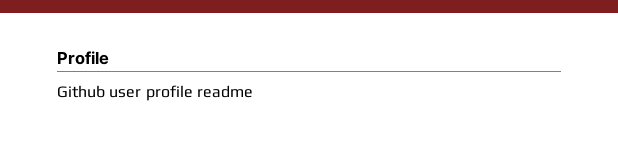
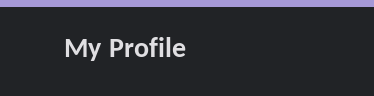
- Profile
+ My Profile
- Github user profile readme

